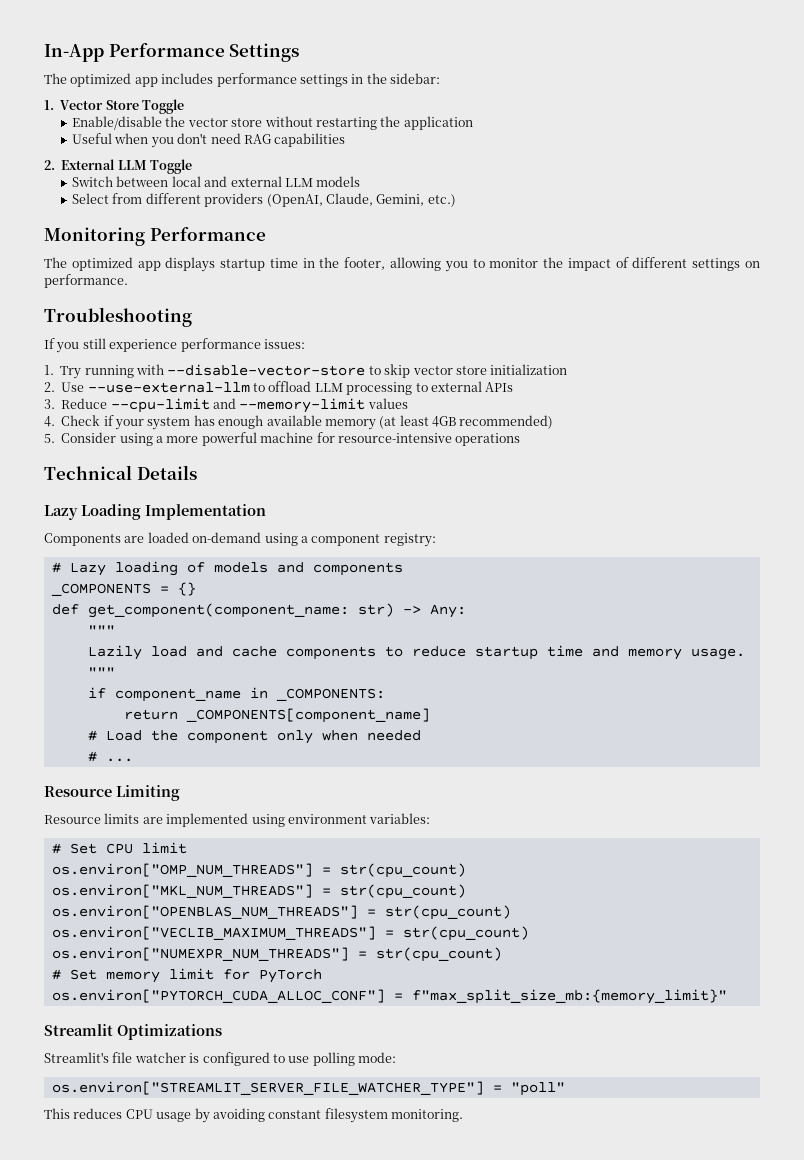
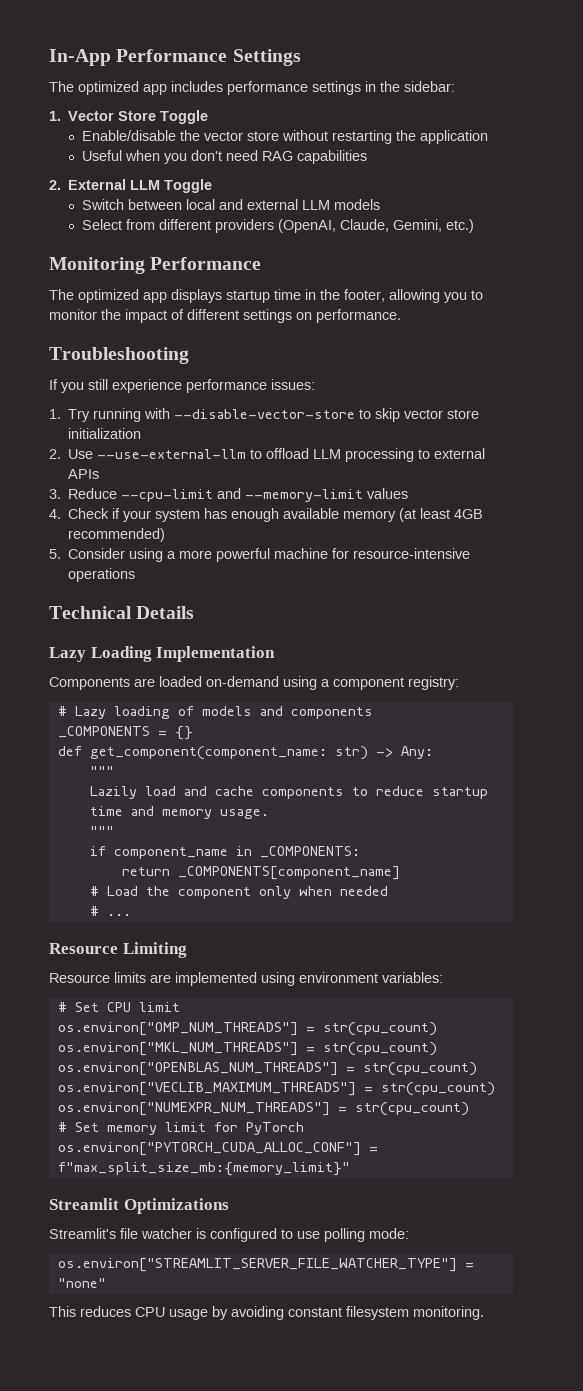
- os.environ["STREAMLIT_SERVER_FILE_WATCHER_TYPE"] = "poll"
+ os.environ["STREAMLIT_SERVER_FILE_WATCHER_TYPE"] = "none"

